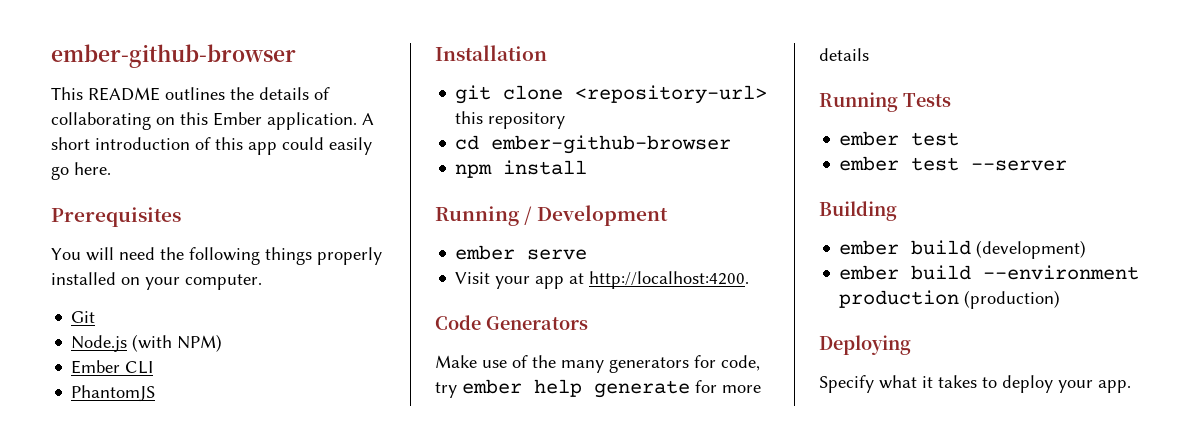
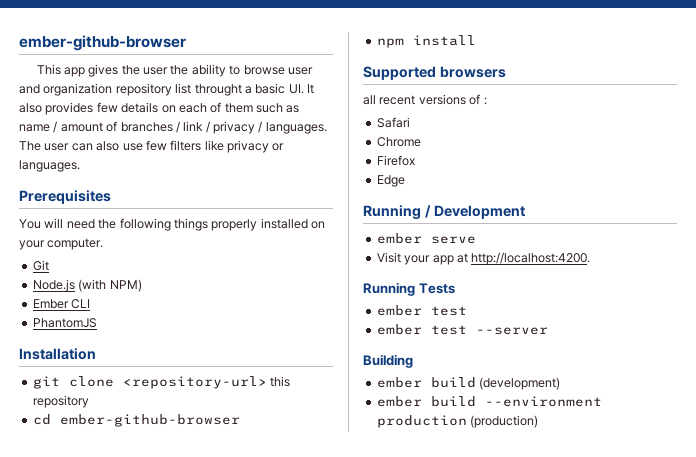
- This README outlines the details of collaborating on this Ember application. A short introduction of this app could easily go here.
+ This app gives the user the ability to browse user and organization repository list throught a basic UI. It also provides few details on each of them such as name / amount of branches / link / privacy / languages. The user can also use few filters like privacy or languages.
+ Supported browsers
+ all recent versions of :
+ Safari
+ Chrome
+ Firefox
+ Edge
- Code Generators
- Make use of the many generators for code, try ember help generate for more details
- Deploying
- Specify what it takes to deploy your app.

